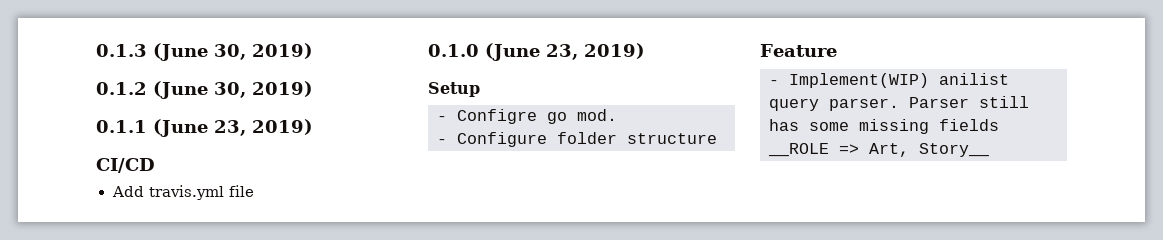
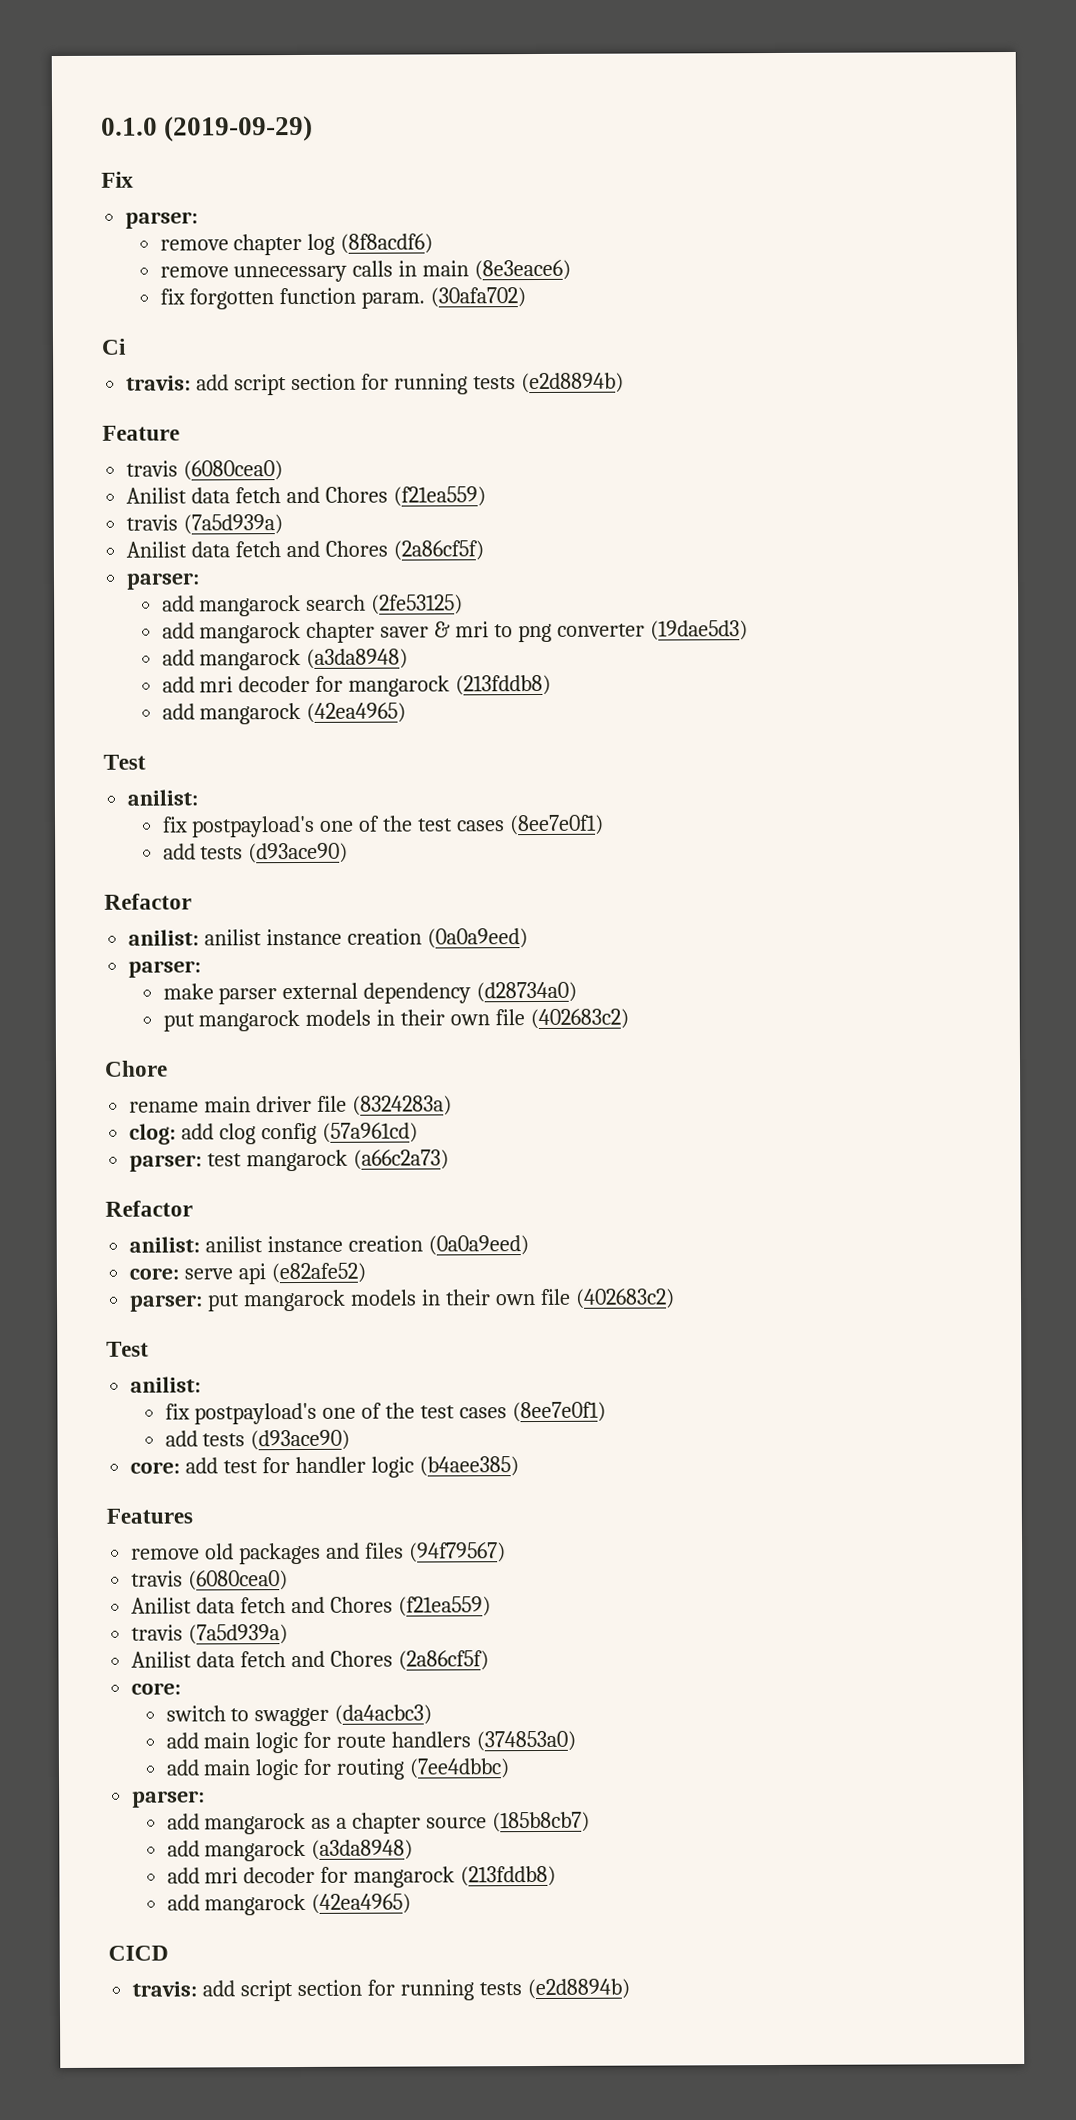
- 0.1.3 (June 30, 2019)
- 0.1.2 (June 30, 2019)
- 0.1.1 (June 23, 2019)
- CI/CD
- Add travis.yml file
- 0.1.0 (June 23, 2019)
- Setup
- - Configre go mod.
- - Configure folder structure
+ 0.1.0 (2019-09-29)
+ Fix
+ parser:
+ remove chapter log (8f8acdf6)
+ remove unnecessary calls in main (8e3eace6)
+ fix forgotten function param. (30afa702)
+ Ci
+ travis: add script section for running tests (e2d8894b)
  Feature
- - Implement(WIP) anilist query parser. Parser still has some missing fields __ROLE => Art, Story__
+ travis (6080cea0)
+ Anilist data fetch and Chores (f21ea559)
+ travis (7a5d939a)
+ Anilist data fetch and Chores (2a86cf5f)
+ parser:
+ add mangarock search (2fe53125)
+ add mangarock chapter saver & mri to png converter (19dae5d3)
+ add mangarock (a3da8948)
+ add mri decoder for mangarock (213fddb8)
+ add mangarock (42ea4965)
+ Test
+ anilist:
+ fix postpayload's one of the test cases (8ee7e0f1)
+ add tests (d93ace90)
+ Refactor
+ anilist: anilist instance creation (0a0a9eed)
+ parser:
+ make parser external dependency (d28734a0)
+ put mangarock models in their own file (402683c2)
+ Chore
+ rename main driver file (8324283a)
+ clog: add clog config (57a961cd)
+ parser: test mangarock (a66c2a73)
+ Refactor
+ anilist: anilist instance creation (0a0a9eed)
+ core: serve api (e82afe52)
+ parser: put mangarock models in their own file (402683c2)
+ Test
+ anilist:
+ fix postpayload's one of the test cases (8ee7e0f1)
+ add tests (d93ace90)
+ core: add test for handler logic (b4aee385)
+ Features
+ remove old packages and files (94f79567)
+ travis (6080cea0)
+ Anilist data fetch and Chores (f21ea559)
+ travis (7a5d939a)
+ Anilist data fetch and Chores (2a86cf5f)
+ core:
+ switch to swagger (da4acbc3)
+ add main logic for route handlers (374853a0)
+ add main logic for routing (7ee4dbbc)
+ parser:
+ add mangarock as a chapter source (185b8cb7)
+ add mangarock (a3da8948)
+ add mri decoder for mangarock (213fddb8)
+ add mangarock (42ea4965)
+ CICD
+ travis: add script section for running tests (e2d8894b)

